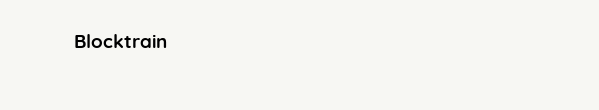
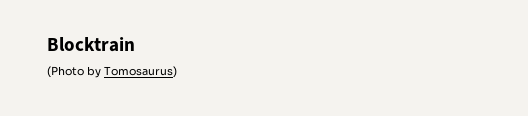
+ (Photo by Tomosaurus)

